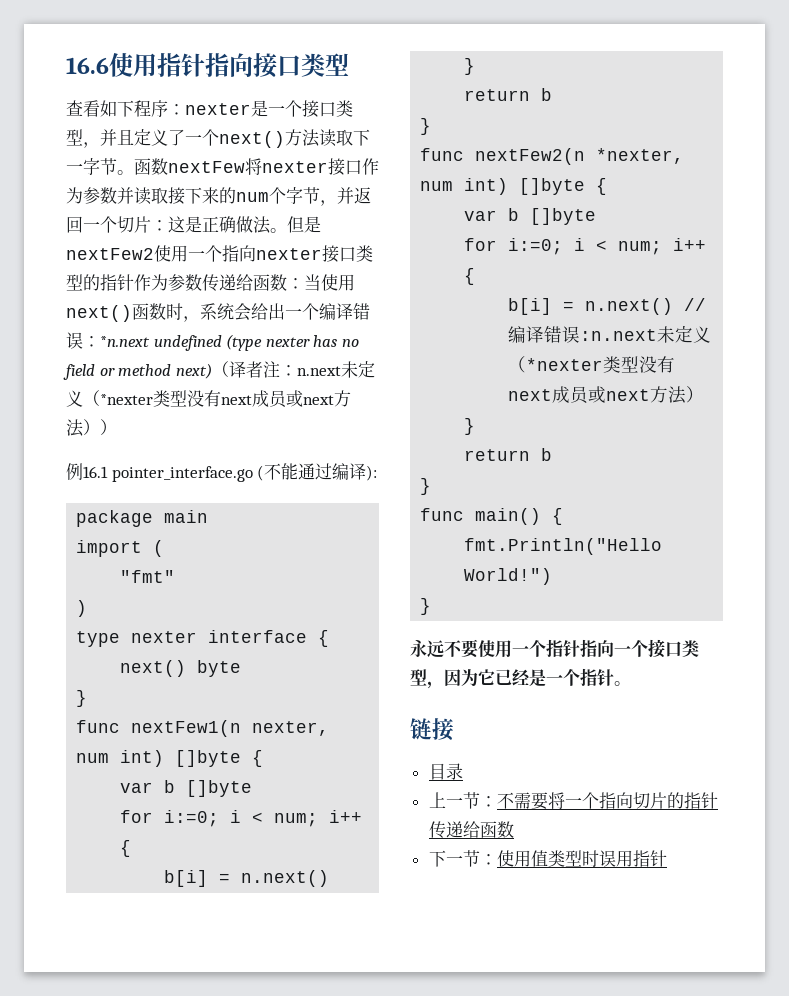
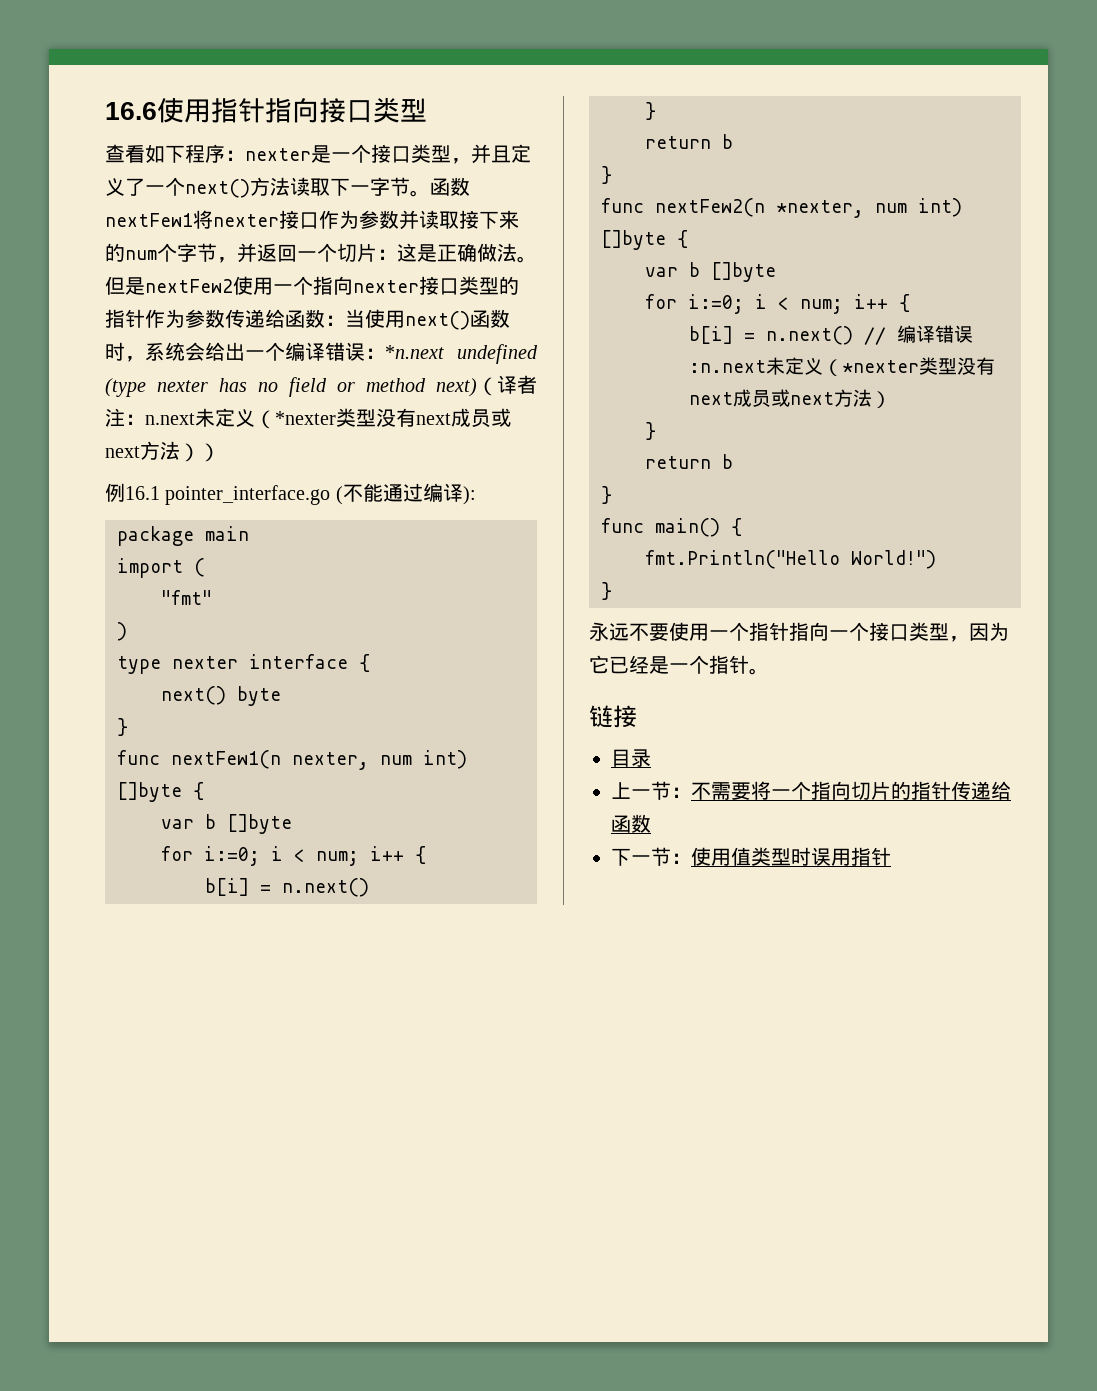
- 函数nextFew将nexter接口作为参数并读取接下来的num个字节，并返回一个切片：这是正确做法。
+ 函数nextFew1将nexter接口作为参数并读取接下来的num个字节，并返回一个切片：这是正确做法。

